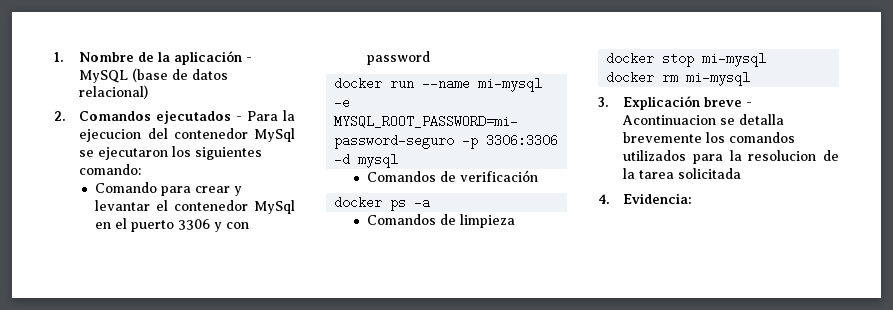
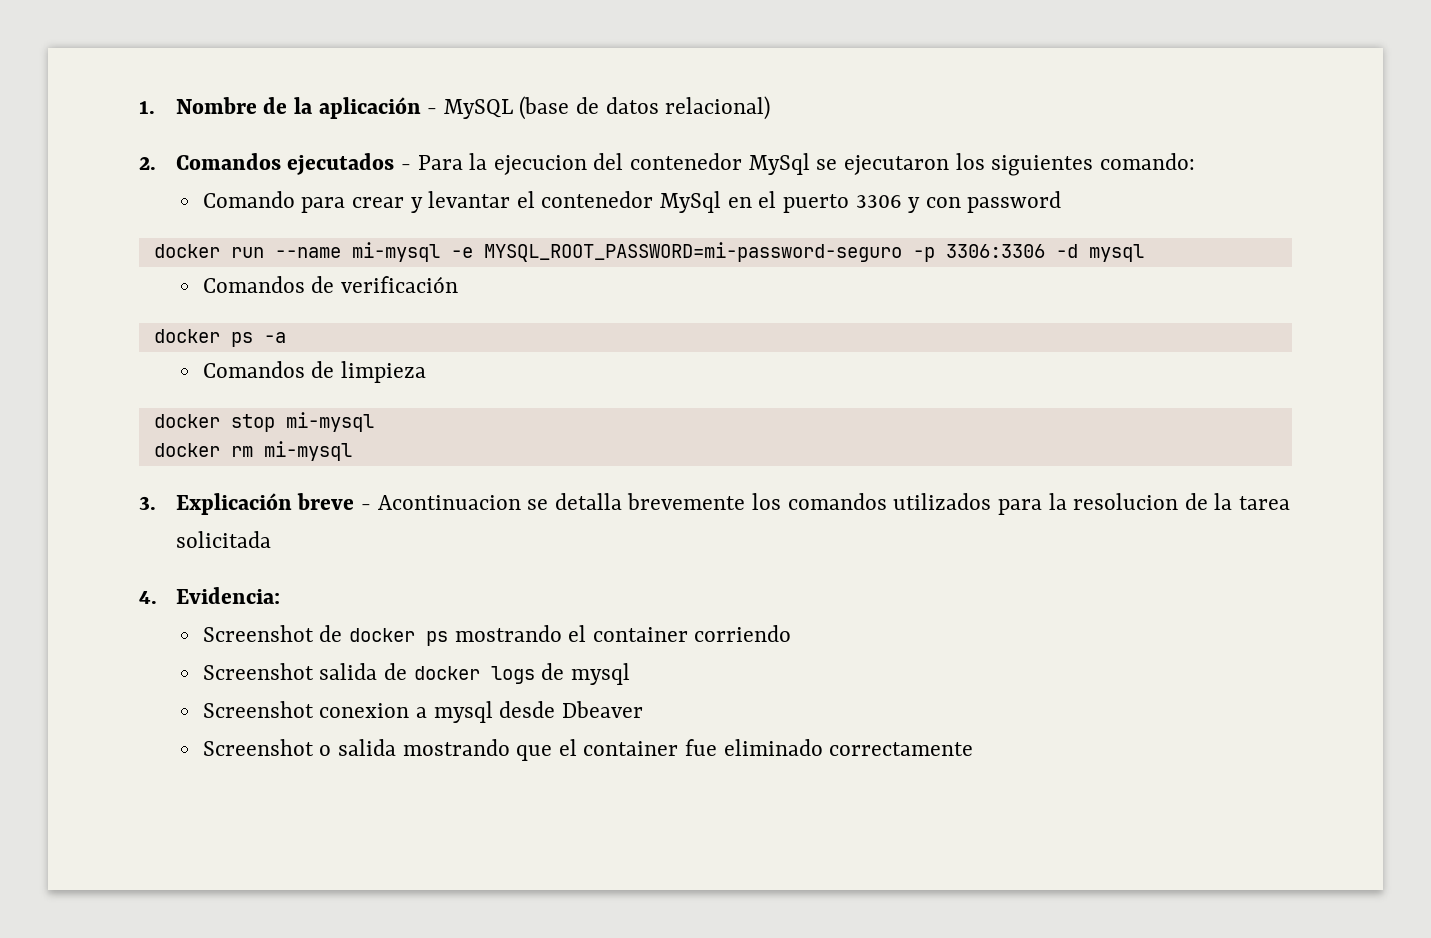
+ Screenshot de docker ps mostrando el container corriendo
+ Screenshot salida de docker logs de mysql
+ Screenshot conexion a mysql desde Dbeaver
+ Screenshot o salida mostrando que el container fue eliminado correctamente

